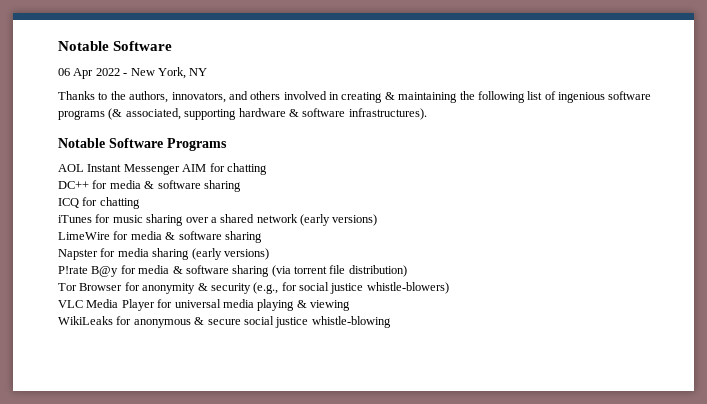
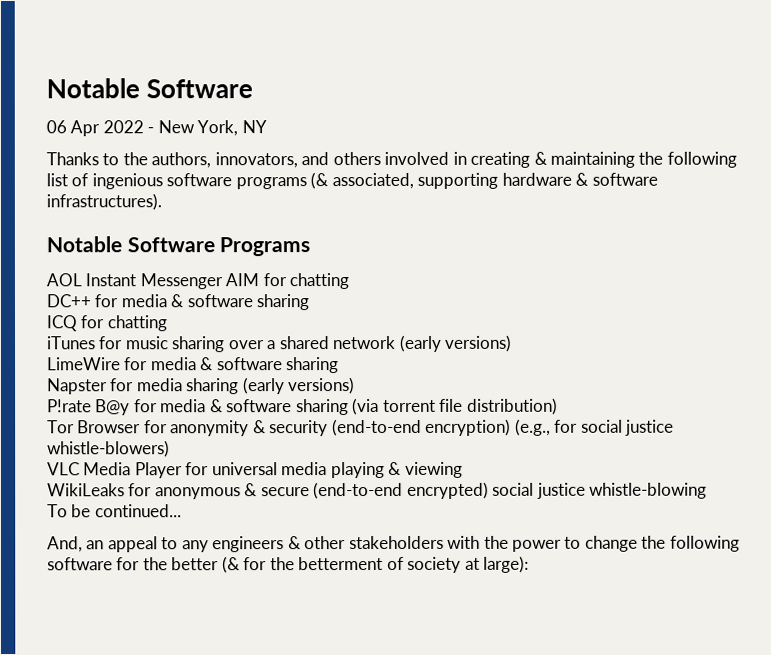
- Tor Browser for anonymity & security (e.g., for social justice whistle-blowers)
+ Tor Browser for anonymity & security (end-to-end encryption) (e.g., for social justice whistle-blowers)
- WikiLeaks for anonymous & secure social justice whistle-blowing
+ WikiLeaks for anonymous & secure (end-to-end encrypted) social justice whistle-blowing
+ To be continued...
+ And, an appeal to any engineers & other stakeholders with the power to change the following software for the better (& for the betterment of society at large):

